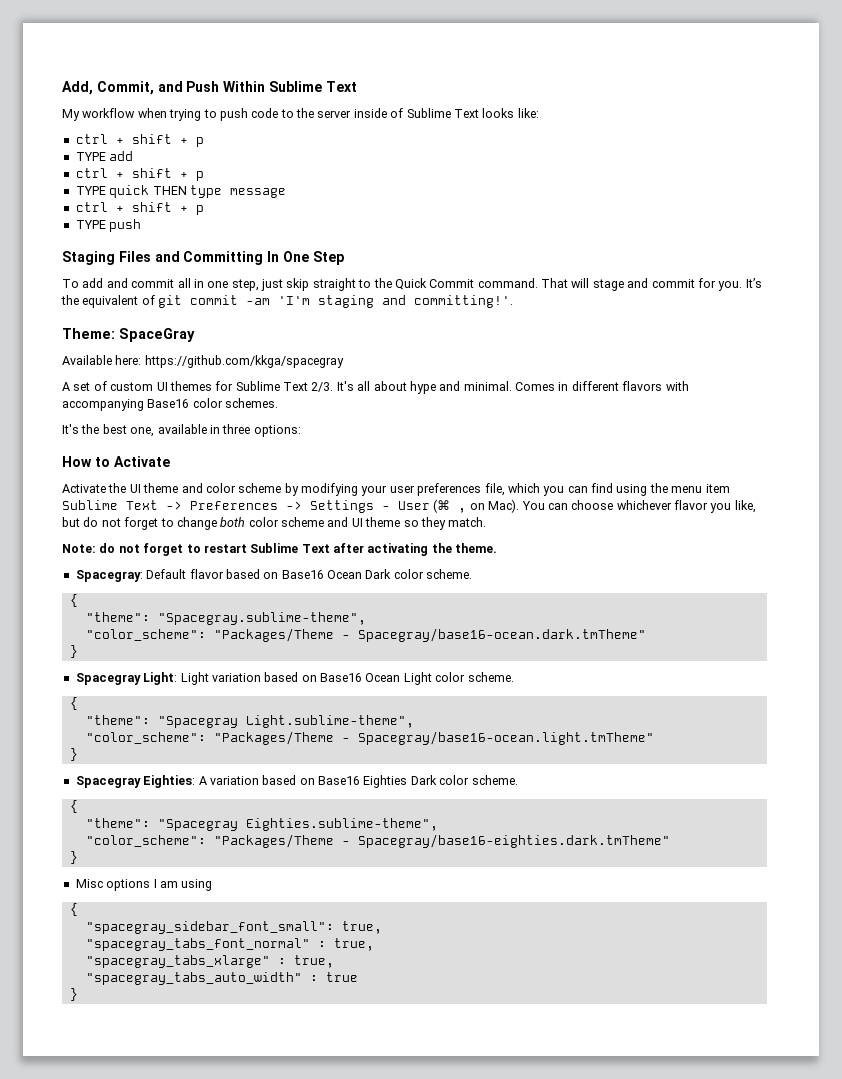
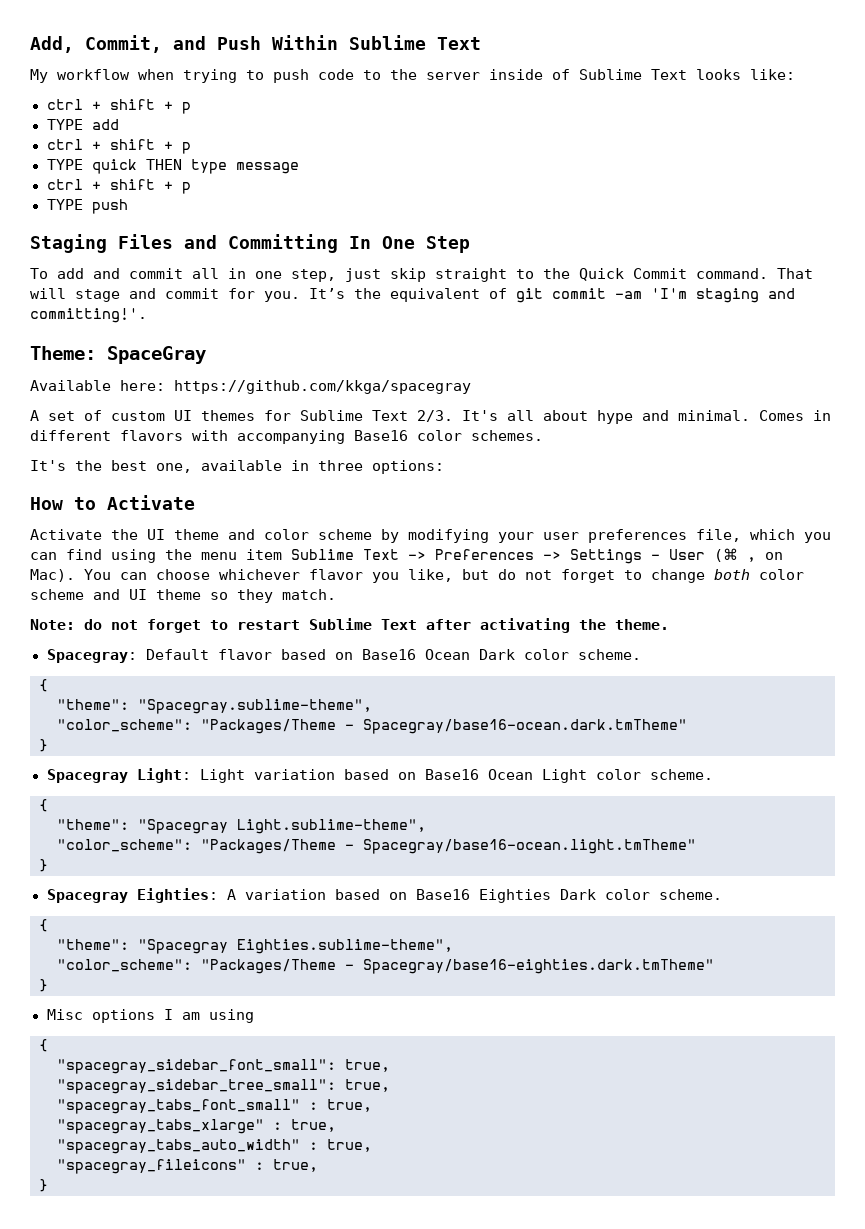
- "spacegray_tabs_font_normal" : true,
+ "spacegray_sidebar_tree_small": true,
+ "spacegray_tabs_font_small" : true,
- "spacegray_tabs_auto_width" : true
+ "spacegray_tabs_auto_width" : true,
+ "spacegray_fileicons" : true,

